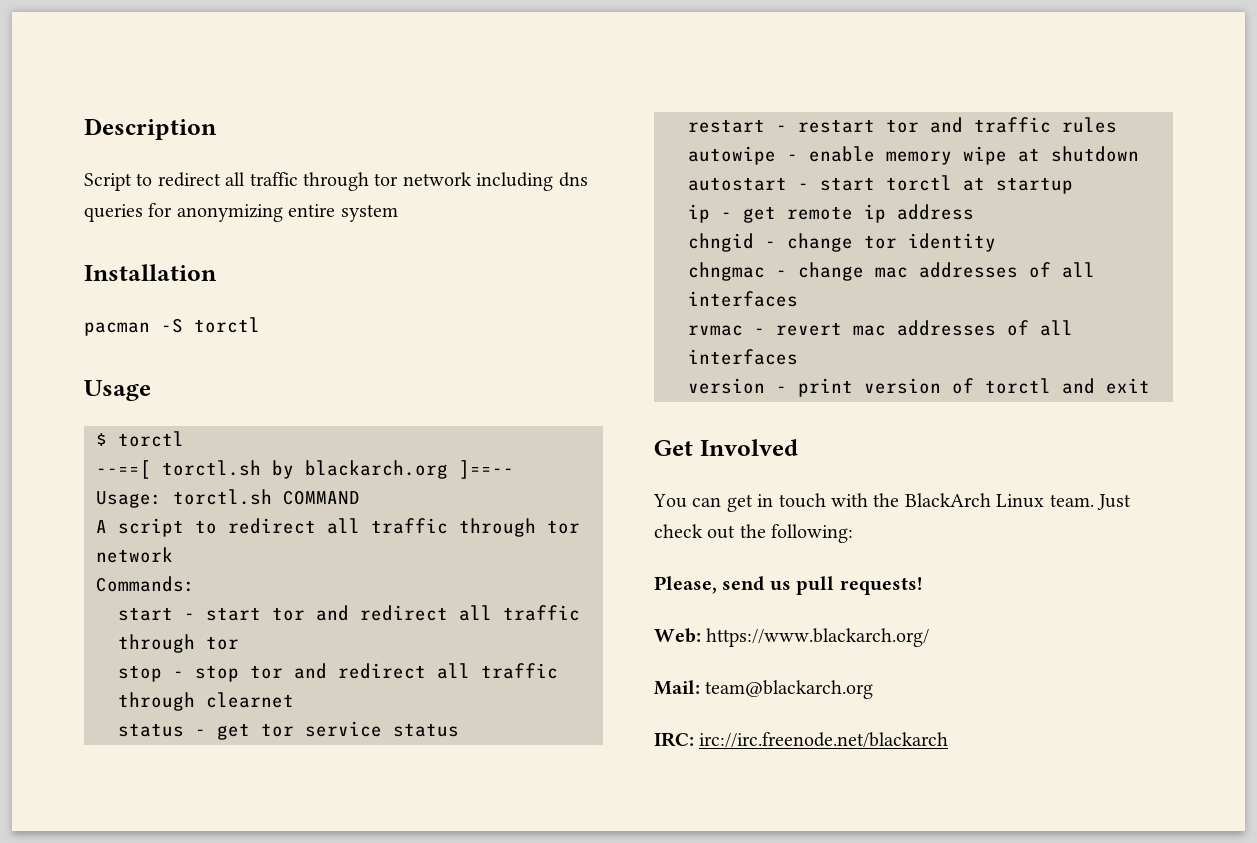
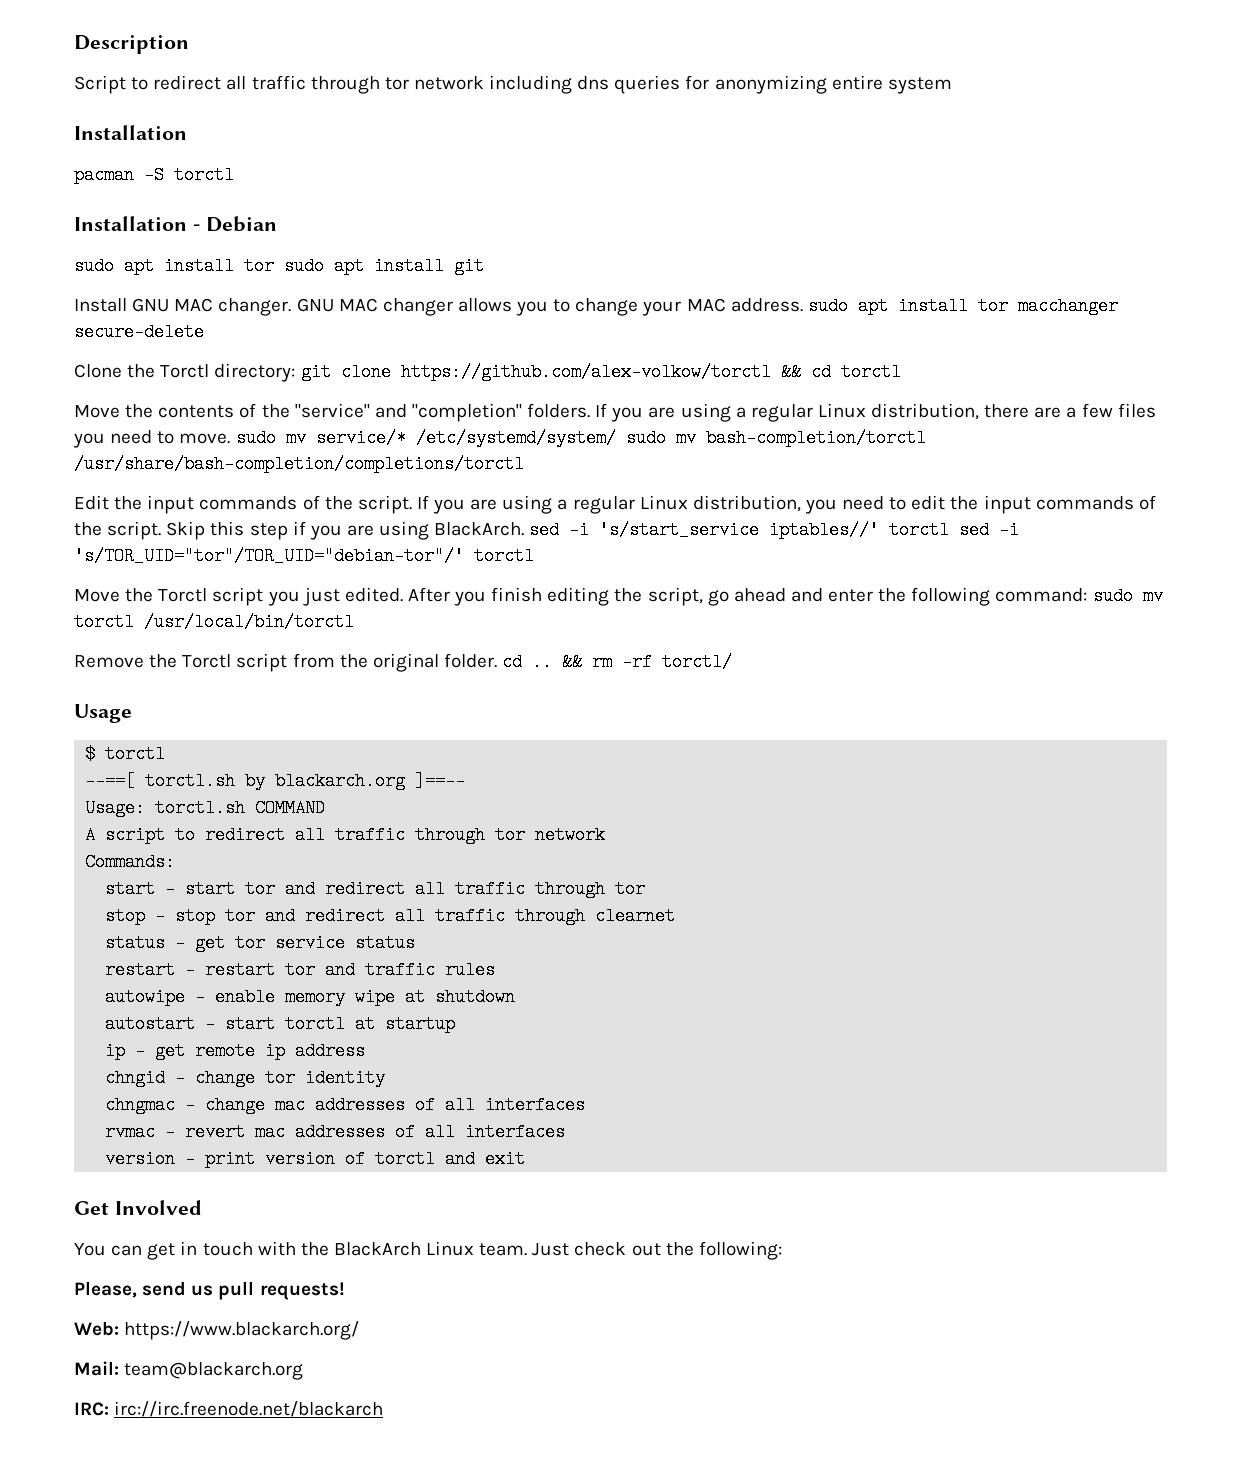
+ Installation - Debian
+ sudo apt install tor sudo apt install git
+ Install GNU MAC changer. GNU MAC changer allows you to change your MAC address. sudo apt install tor macchanger secure-delete
+ Clone the Torctl directory: git clone https://github.com/alex-volkow/torctl && cd torctl
+ Move the contents of the "service" and "completion" folders. If you are using a regular Linux distribution, there are a few files you need to move. sudo mv service/* /etc/systemd/system/ sudo mv bash-completion/torctl /usr/share/bash-completion/completions/torctl
+ Edit the input commands of the script. If you are using a regular Linux distribution, you need to edit the input commands of the script. Skip this step if you are using BlackArch. sed -i 's/start_service iptables//' torctl sed -i 's/TOR_UID="tor"/TOR_UID="debian-tor"/' torctl
+ Move the Torctl script you just edited. After you finish editing the script, go ahead and enter the following command: sudo mv torctl /usr/local/bin/torctl
+ Remove the Torctl script from the original folder. cd .. && rm -rf torctl/

